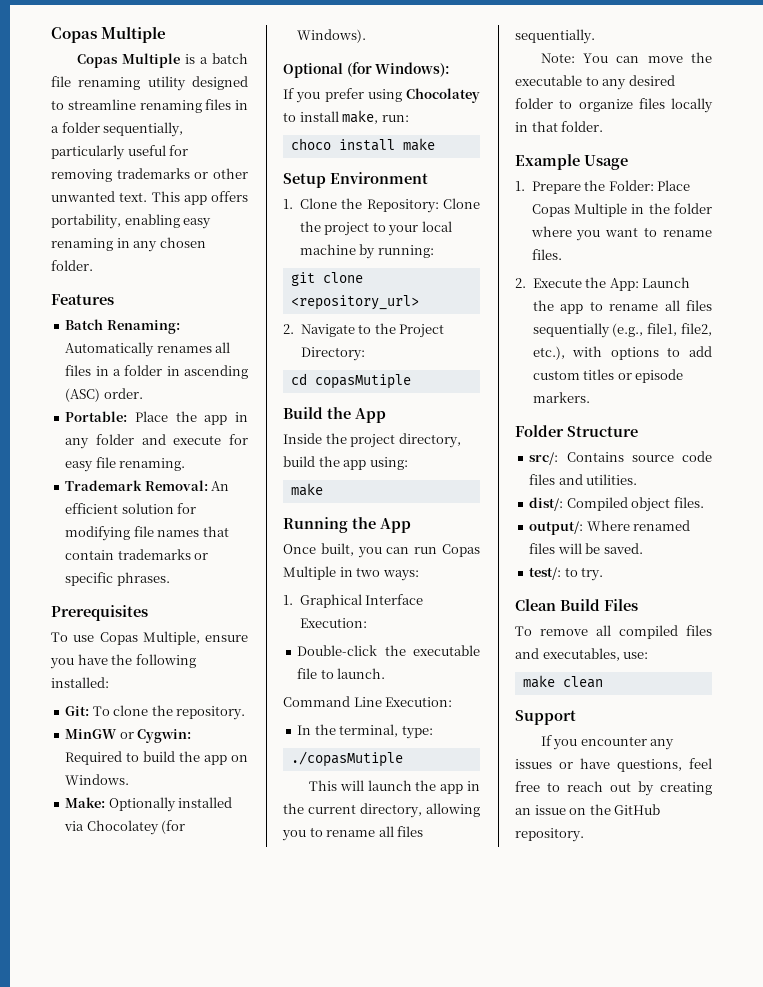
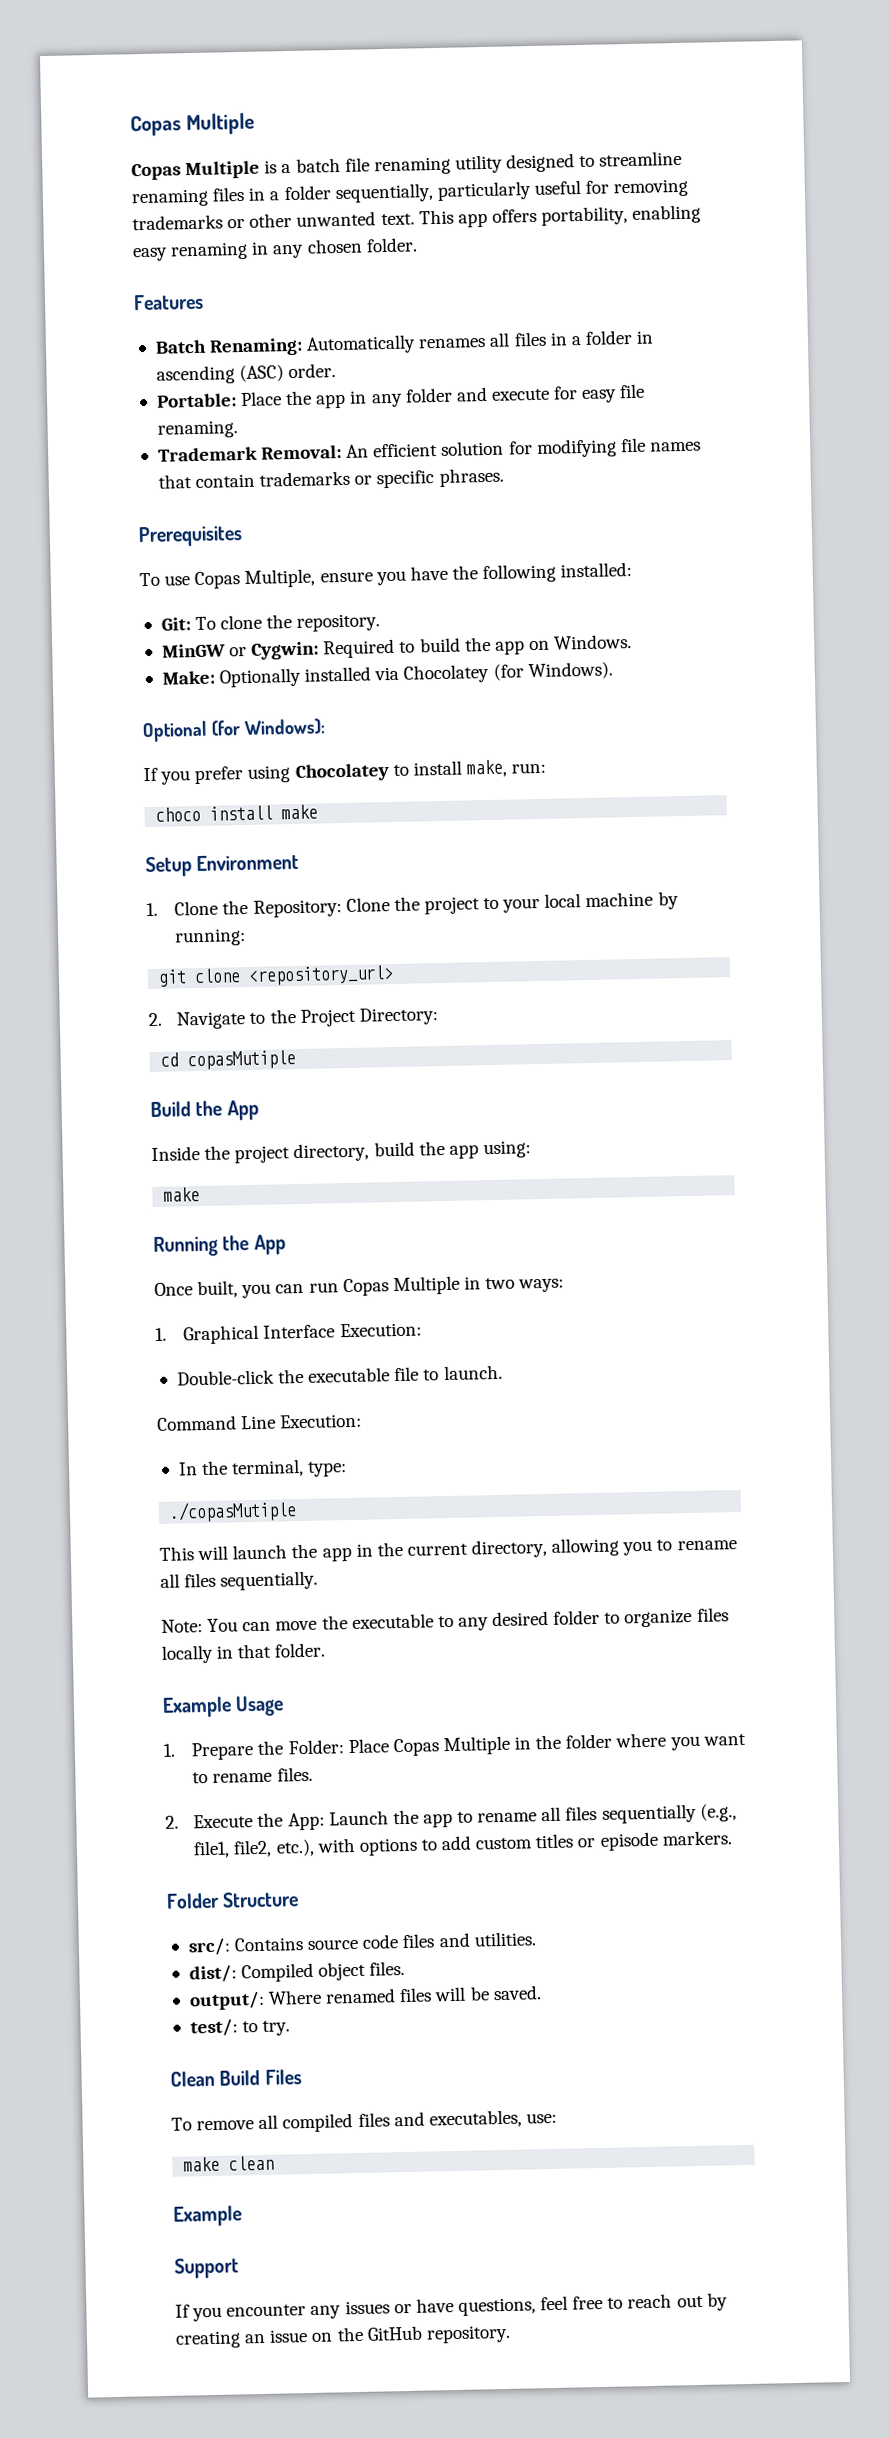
  make clean
+ Example

